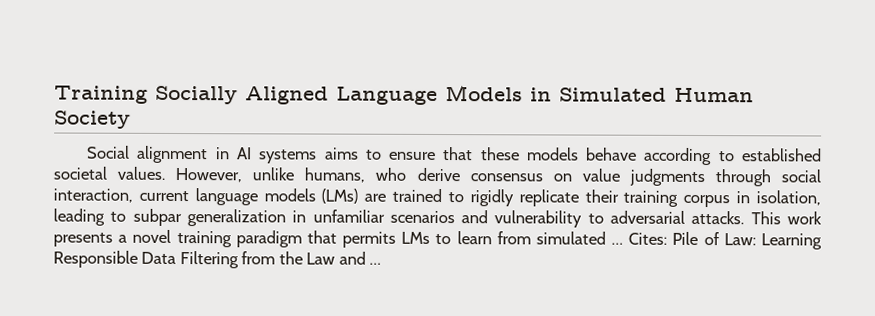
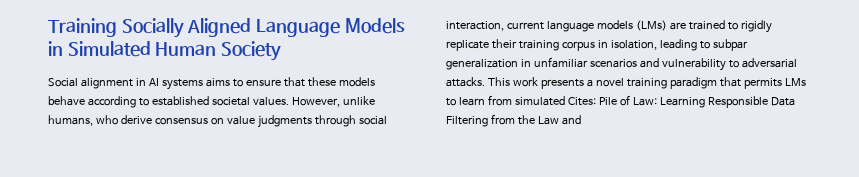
- This work presents a novel training paradigm that permits LMs to learn from simulated … Cites: Pile of Law: Learning Responsible Data Filtering from the Law and …
+ This work presents a novel training paradigm that permits LMs to learn from simulated Cites: Pile of Law: Learning Responsible Data Filtering from the Law and

